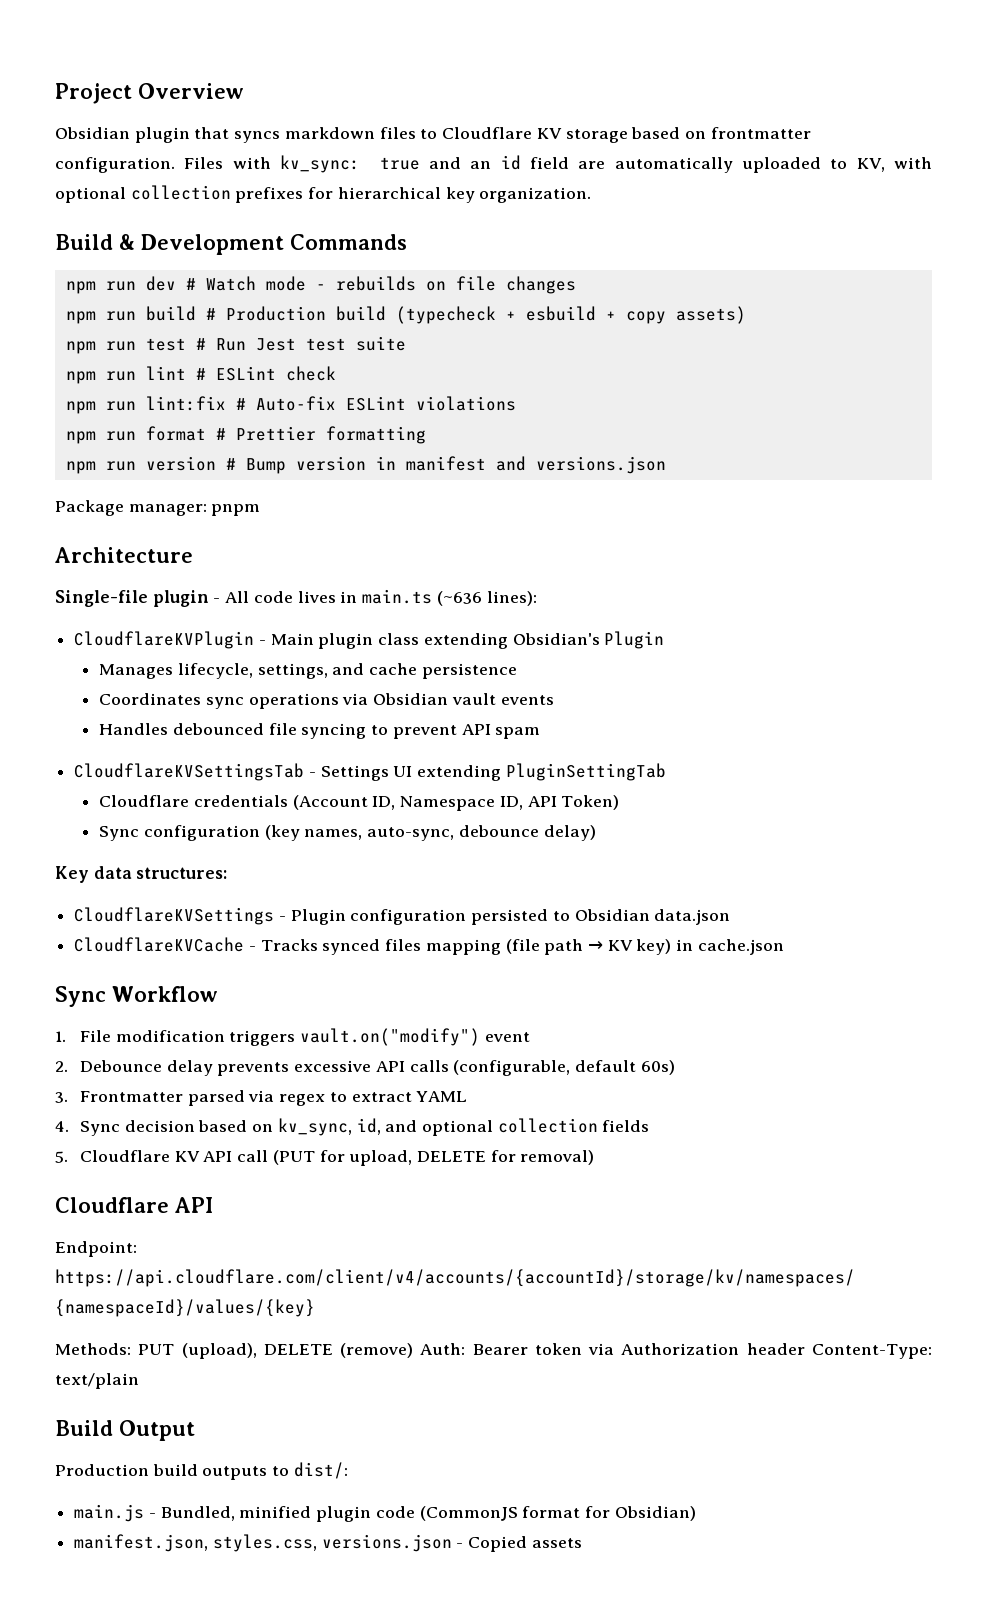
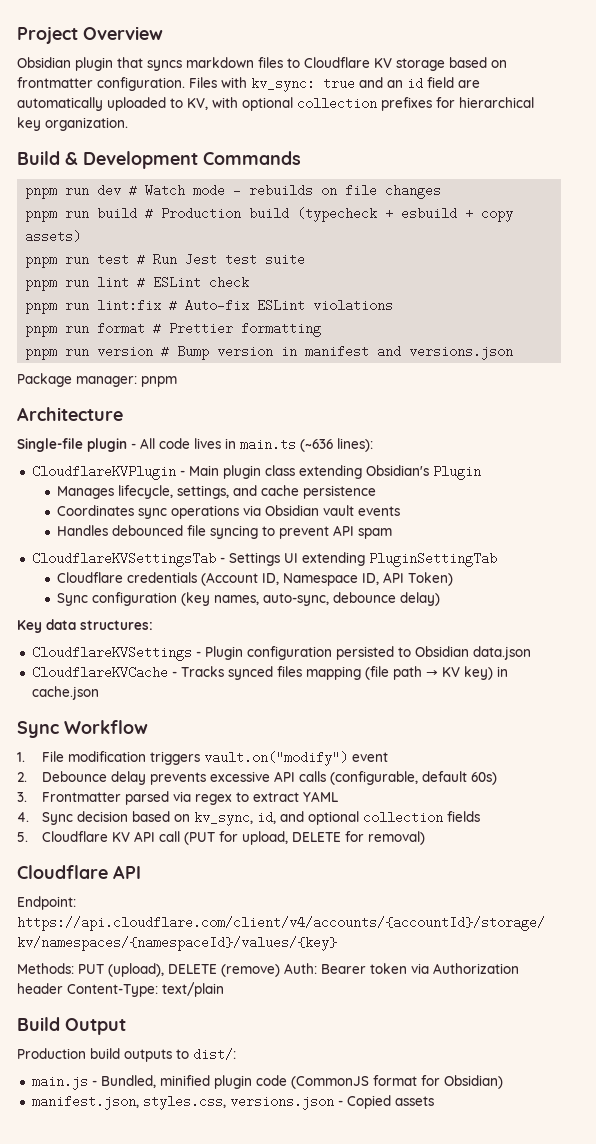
- npm run dev # Watch mode - rebuilds on file changes
+ pnpm run dev # Watch mode - rebuilds on file changes
- npm run build # Production build (typecheck + esbuild + copy assets)
+ pnpm run build # Production build (typecheck + esbuild + copy assets)
- npm run test # Run Jest test suite
+ pnpm run test # Run Jest test suite
- npm run lint # ESLint check
+ pnpm run lint # ESLint check
- npm run lint:fix # Auto-fix ESLint violations
+ pnpm run lint:fix # Auto-fix ESLint violations
- npm run format # Prettier formatting
+ pnpm run format # Prettier formatting
- npm run version # Bump version in manifest and versions.json
+ pnpm run version # Bump version in manifest and versions.json

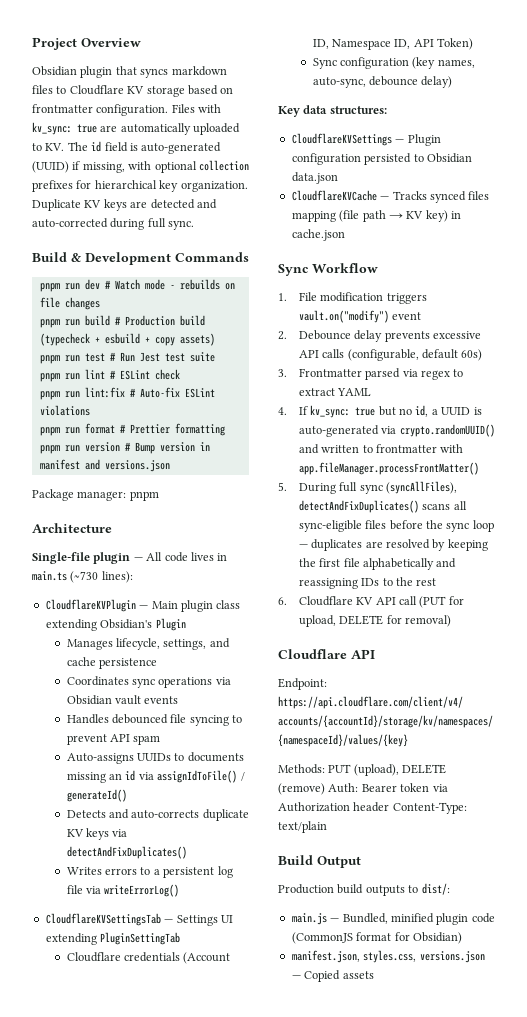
- Files with kv_sync: true and an id field are automatically uploaded to KV, with optional collection prefixes for hierarchical key organization.
+ Files with kv_sync: true are automatically uploaded to KV. The id field is auto-generated (UUID) if missing, with optional collection prefixes for hierarchical key organization. Duplicate KV keys are detected and auto-corrected during full sync.
- Single-file plugin - All code lives in main.ts (~636 lines):
+ Single-file plugin — All code lives in main.ts (~730 lines):
- CloudflareKVPlugin - Main plugin class extending Obsidian's Plugin
+ CloudflareKVPlugin — Main plugin class extending Obsidian's Plugin
+ Auto-assigns UUIDs to documents missing an id via assignIdToFile() / generateId()
+ Detects and auto-corrects duplicate KV keys via detectAndFixDuplicates()
+ Writes errors to a persistent log file via writeErrorLog()
- CloudflareKVSettingsTab - Settings UI extending PluginSettingTab
+ CloudflareKVSettingsTab — Settings UI extending PluginSettingTab
- CloudflareKVSettings - Plugin configuration persisted to Obsidian data.json
+ CloudflareKVSettings — Plugin configuration persisted to Obsidian data.json
- CloudflareKVCache - Tracks synced files mapping (file path → KV key) in cache.json
+ CloudflareKVCache — Tracks synced files mapping (file path → KV key) in cache.json
- 4. Sync decision based on kv_sync, id, and optional collection fields
- 5. Cloudflare KV API call (PUT for upload, DELETE for removal)
+ 4. If kv_sync: true but no id, a UUID is auto-generated via crypto.randomUUID() and written to frontmatter with app.fileManager.processFrontMatter()
+ 5. During full sync (syncAllFiles), detectAndFixDuplicates() scans all sync-eligible files before the sync loop — duplicates are resolved by keeping the first file alphabetically and reassigning IDs to the rest
+ 6. Cloudflare KV API call (PUT for upload, DELETE for removal)
- main.js - Bundled, minified plugin code (CommonJS format for Obsidian)
+ main.js — Bundled, minified plugin code (CommonJS format for Obsidian)
- manifest.json, styles.css, versions.json - Copied assets
+ manifest.json, styles.css, versions.json — Copied assets

